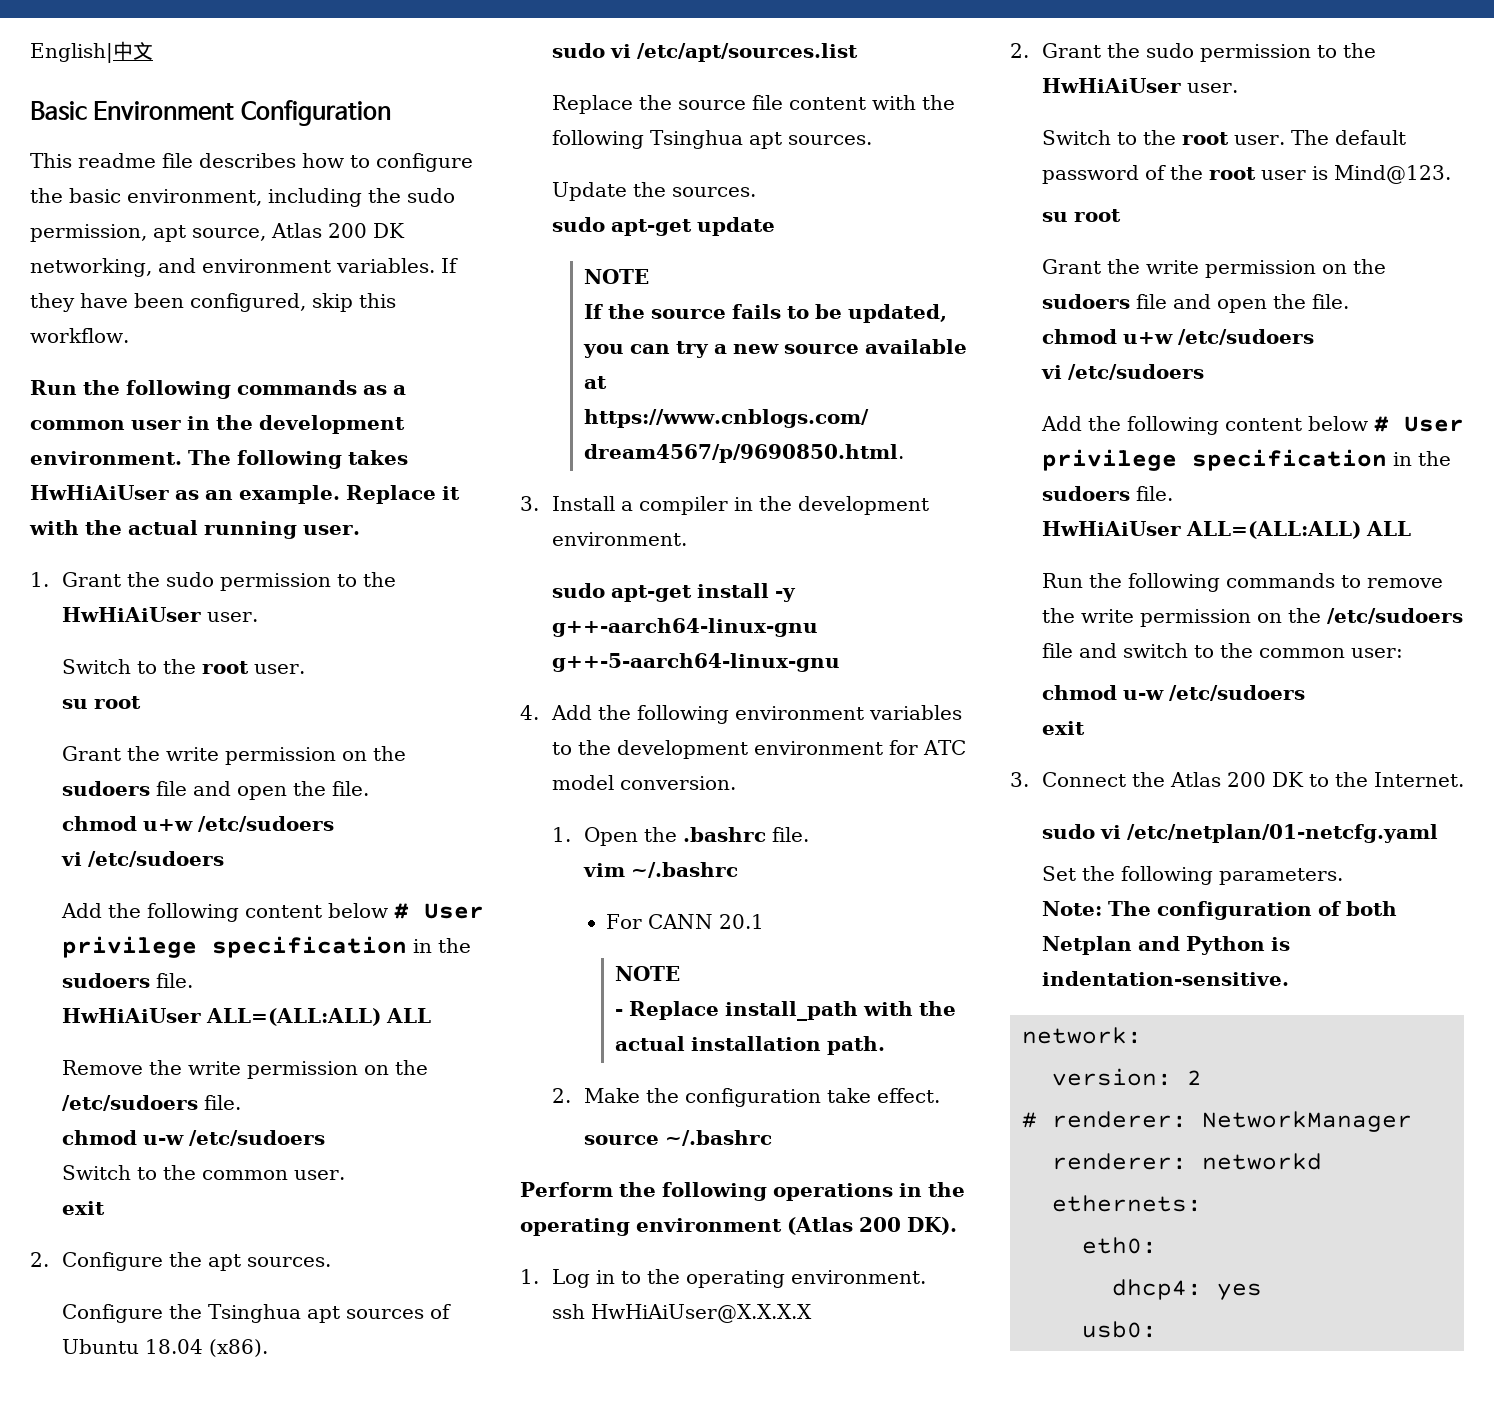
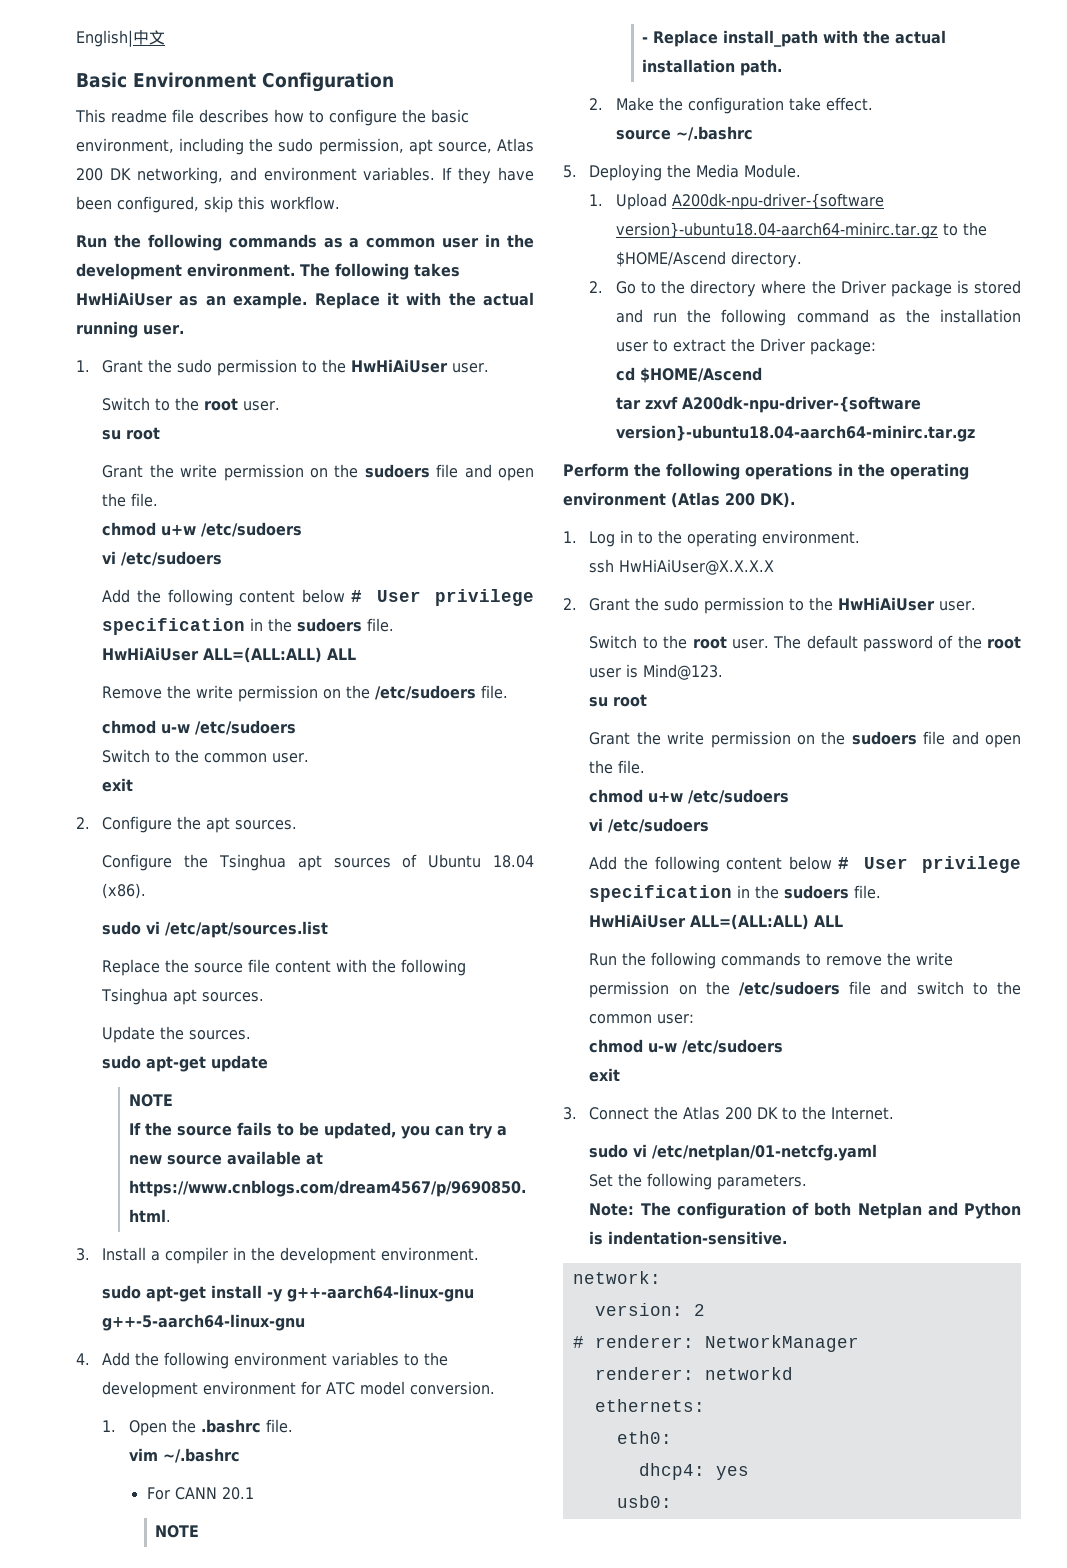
+ 5. Deploying the Media Module.
+ 1. Upload A200dk-npu-driver-{software version}-ubuntu18.04-aarch64-minirc.tar.gz to the $HOME/Ascend directory.
+ 2. Go to the directory where the Driver package is stored and run the following command as the installation user to extract the Driver package:
+ cd $HOME/Ascend
+ tar zxvf A200dk-npu-driver-{software version}-ubuntu18.04-aarch64-minirc.tar.gz

